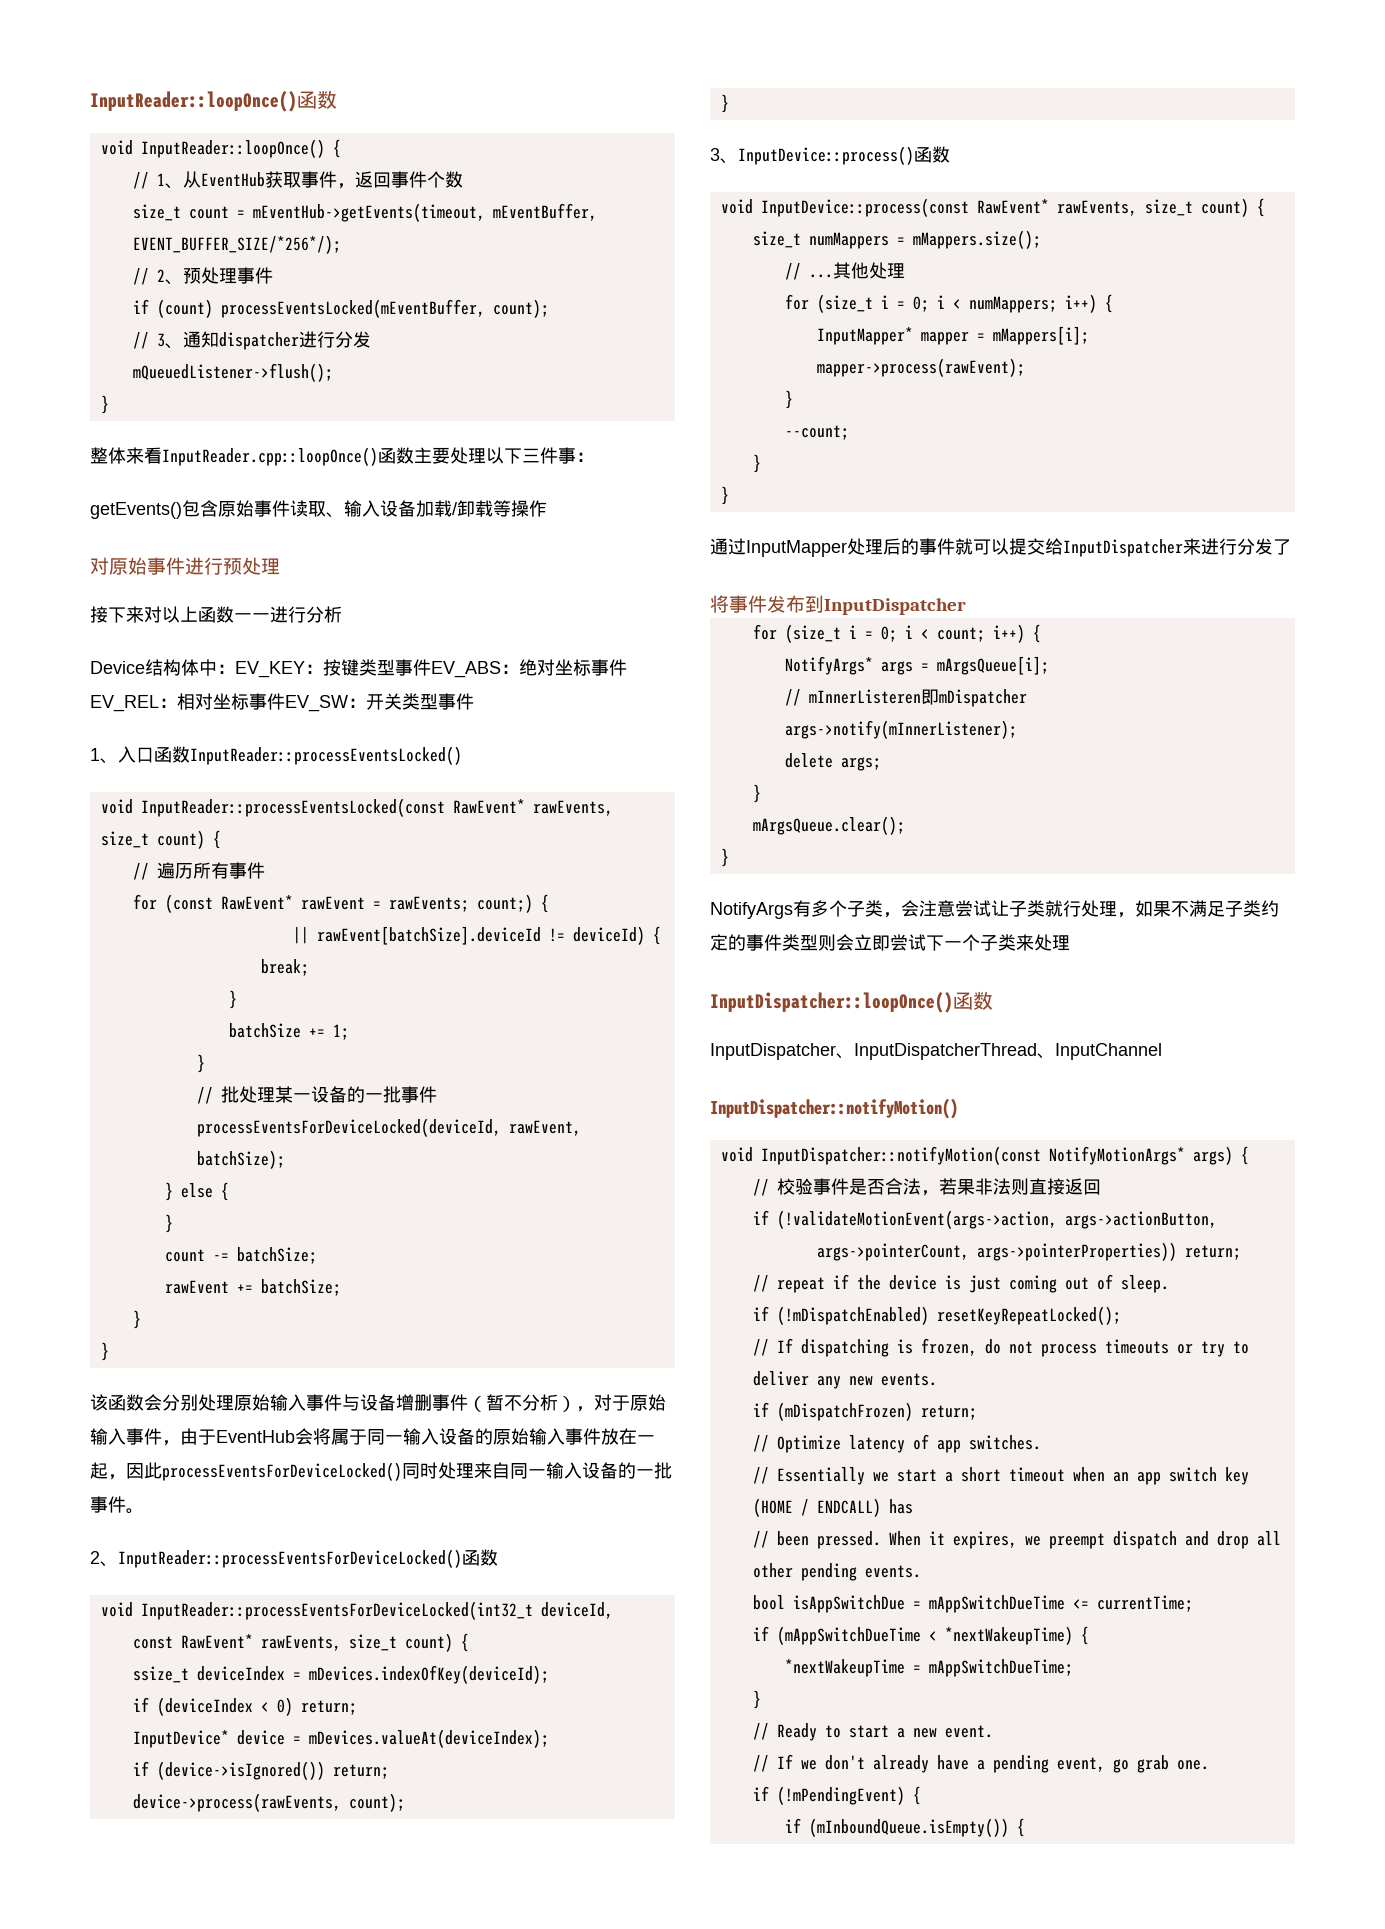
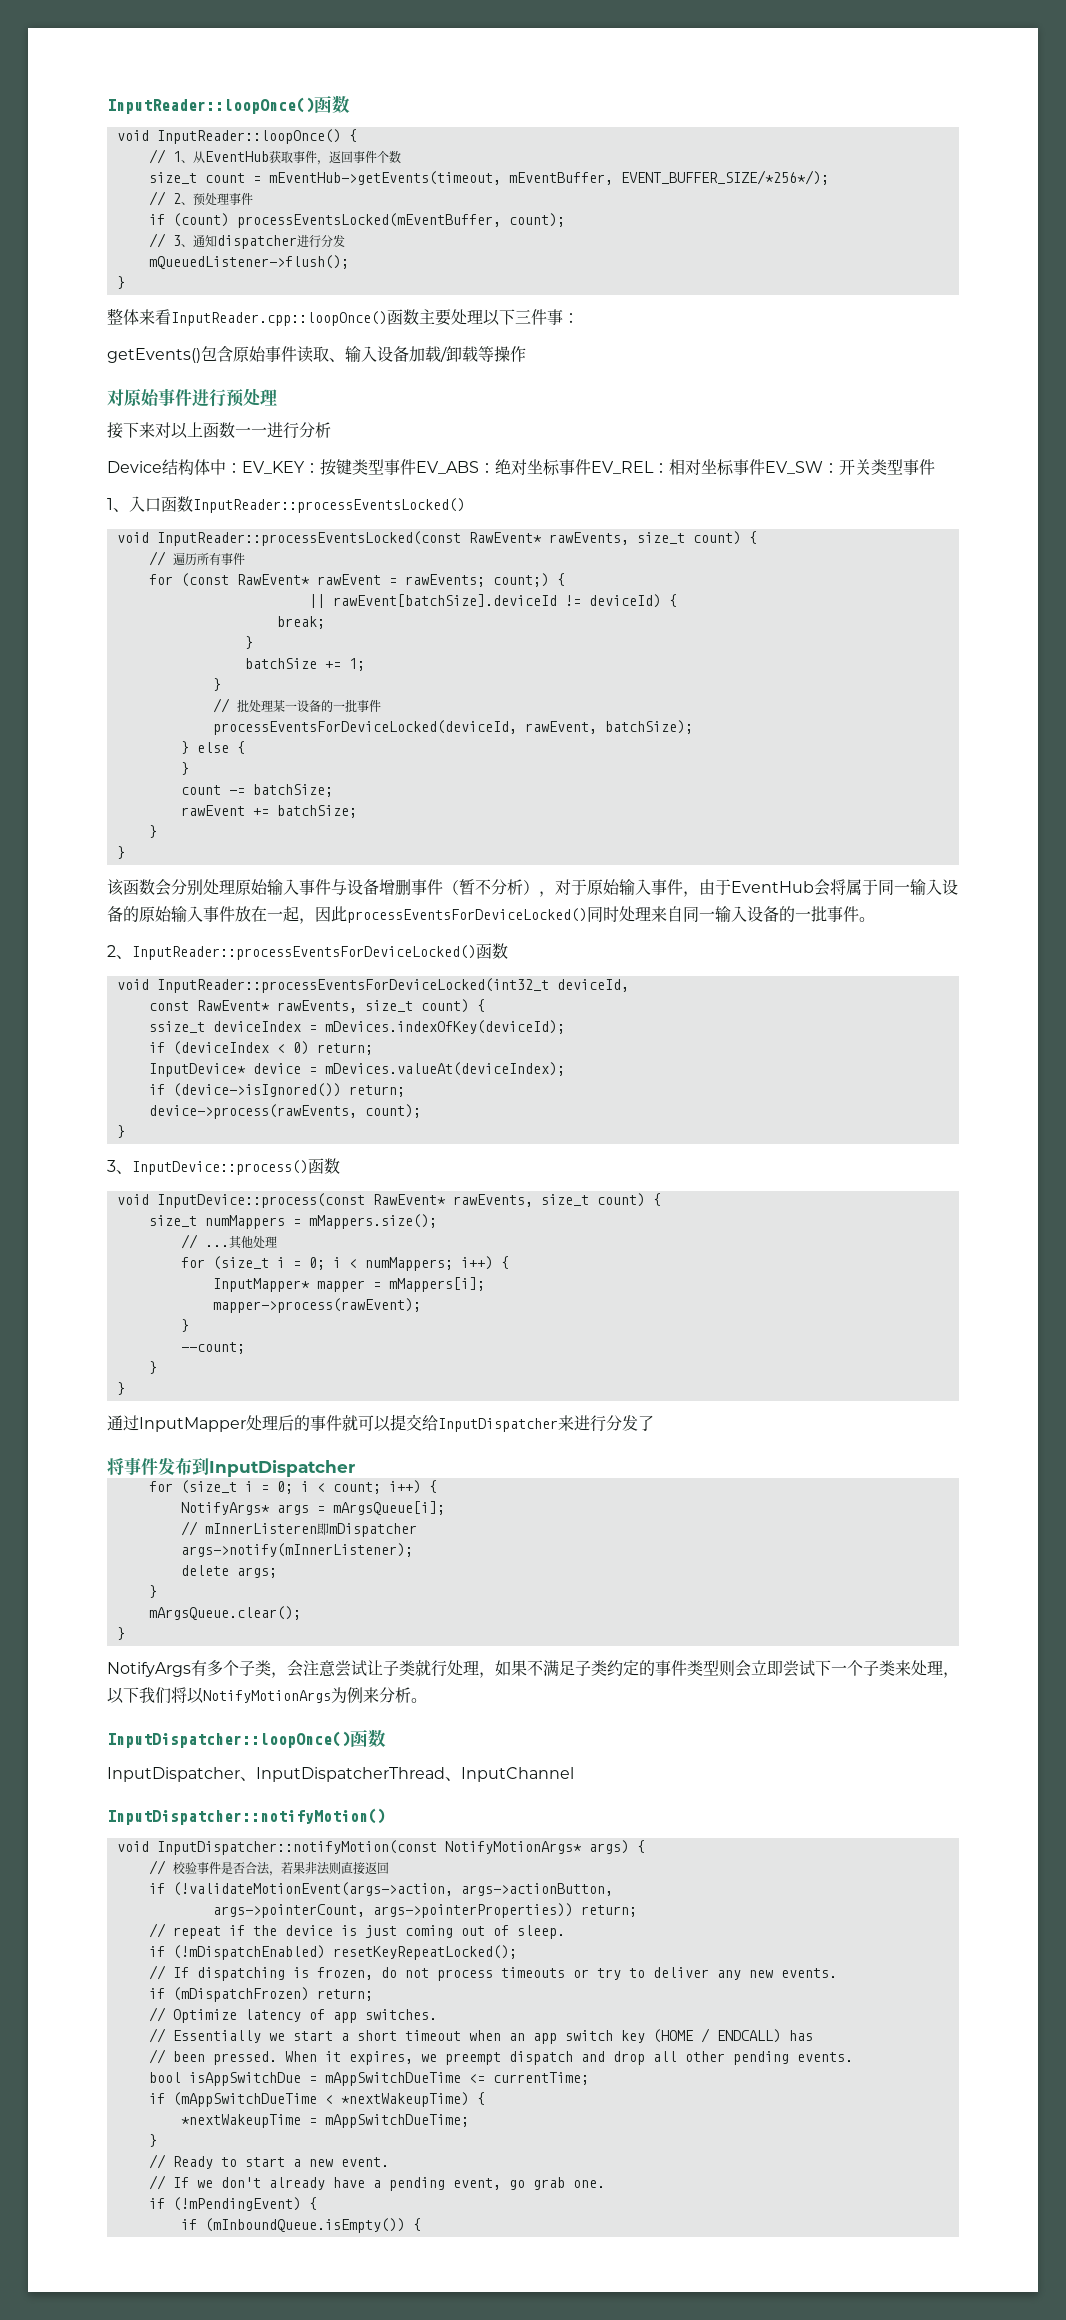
- NotifyArgs有多个子类，会注意尝试让子类就行处理，如果不满足子类约定的事件类型则会立即尝试下一个子类来处理
+ NotifyArgs有多个子类，会注意尝试让子类就行处理，如果不满足子类约定的事件类型则会立即尝试下一个子类来处理，以下我们将以NotifyMotionArgs为例来分析。

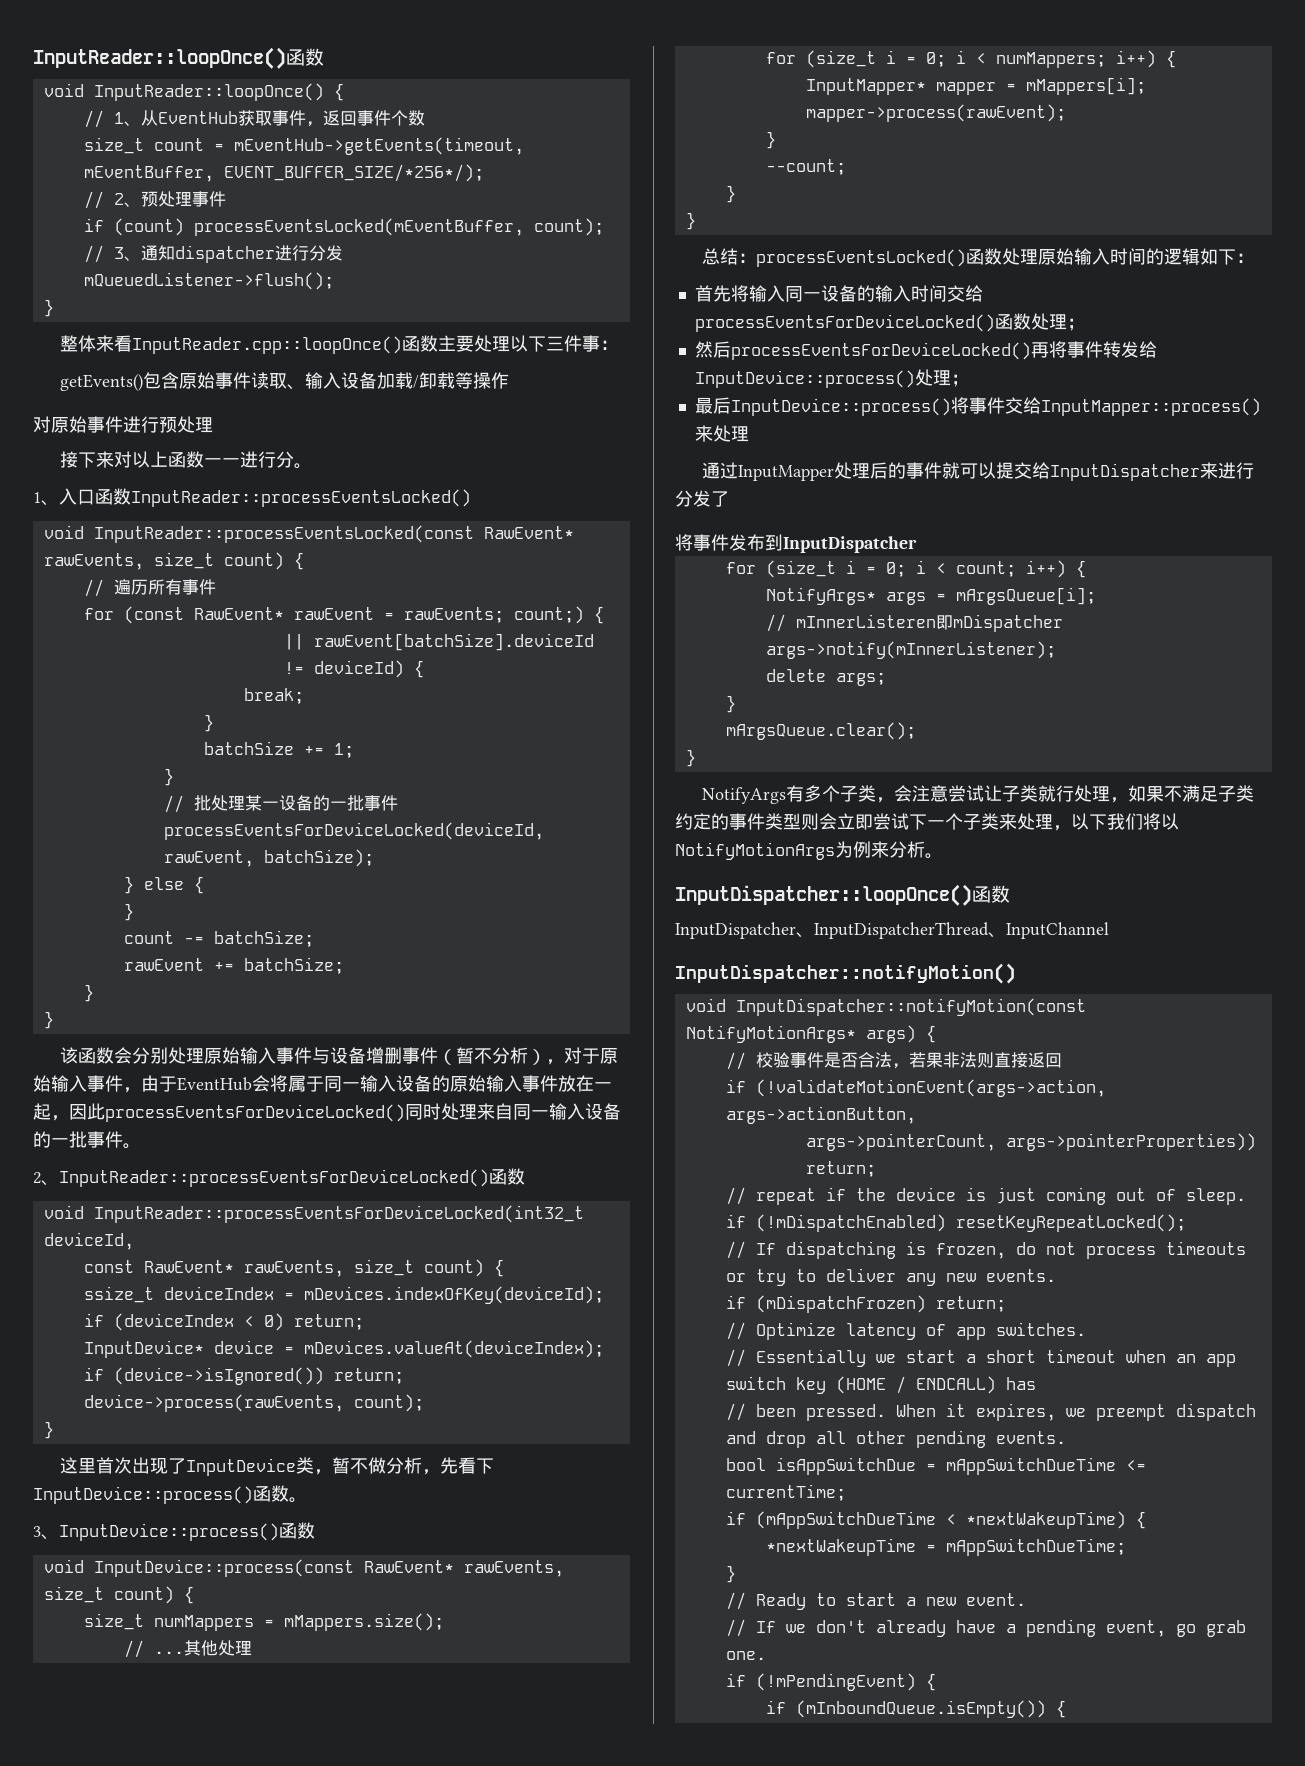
- 接下来对以上函数一一进行分析
- Device结构体中：EV_KEY：按键类型事件EV_ABS：绝对坐标事件EV_REL：相对坐标事件EV_SW：开关类型事件
+ 接下来对以上函数一一进行分。
+ 这里首次出现了InputDevice类，暂不做分析，先看下InputDevice::process()函数。
+ 总结：processEventsLocked()函数处理原始输入时间的逻辑如下：
+ 首先将输入同一设备的输入时间交给processEventsForDeviceLocked()函数处理；
+ 然后processEventsForDeviceLocked()再将事件转发给InputDevice::process()处理；
+ 最后InputDevice::process()将事件交给InputMapper::process()来处理

